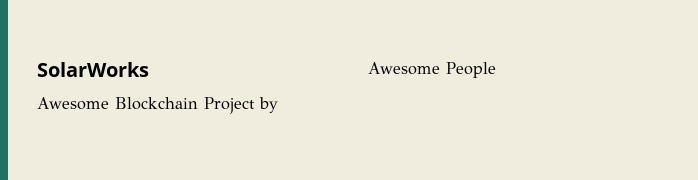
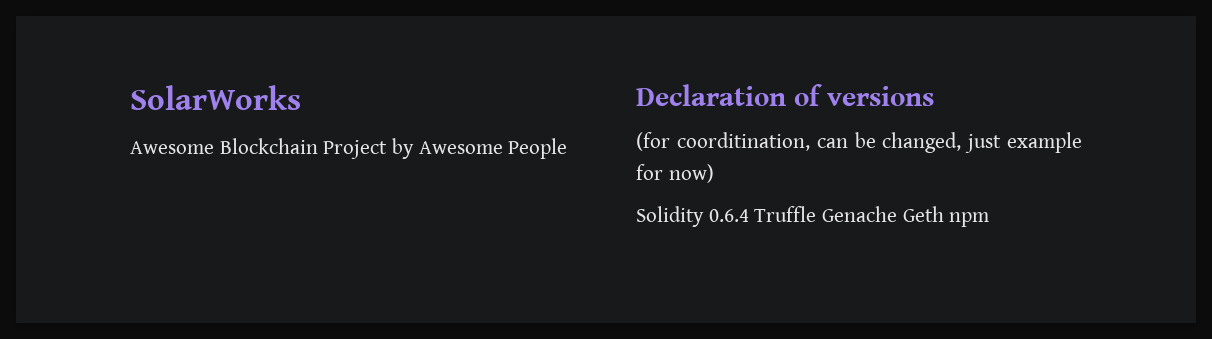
+ Declaration of versions
+ (for coorditination, can be changed, just example for now)
+ Solidity 0.6.4 Truffle Genache Geth npm

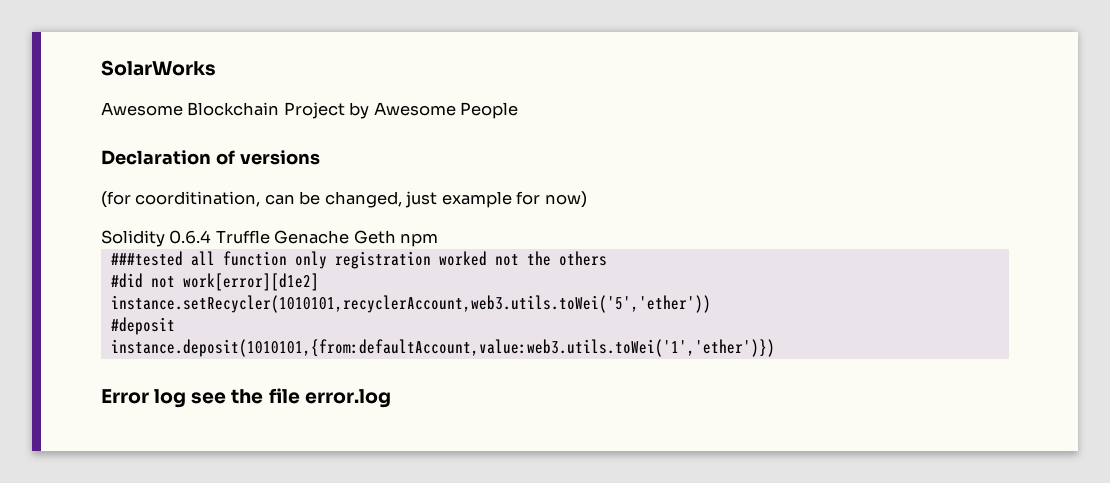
+ ###tested all function only registration worked not the others
+ #did not work[error][d1e2]
+ instance.setRecycler(1010101,recyclerAccount,web3.utils.toWei('5','ether'))
+ #deposit
+ instance.deposit(1010101,{from:defaultAccount,value:web3.utils.toWei('1','ether')})
+ Error log see the file error.log

